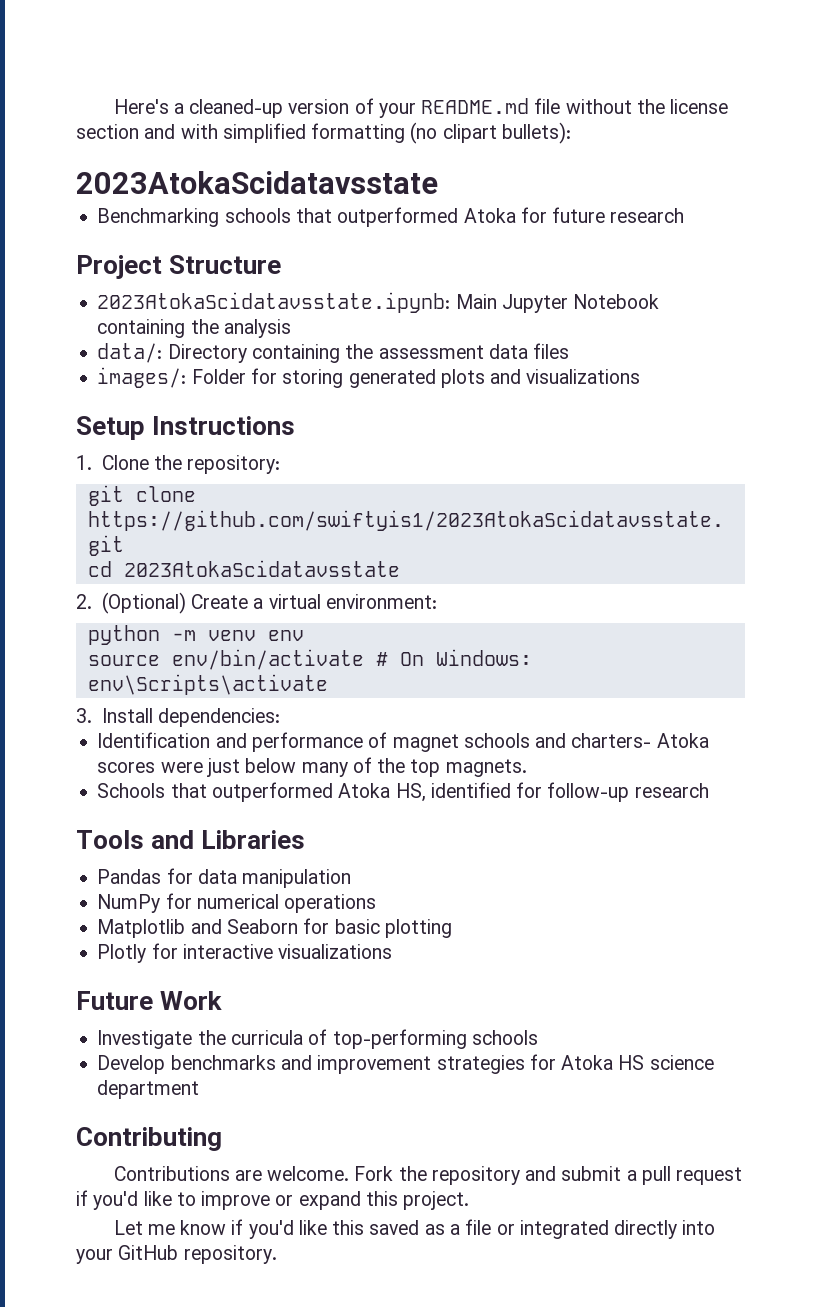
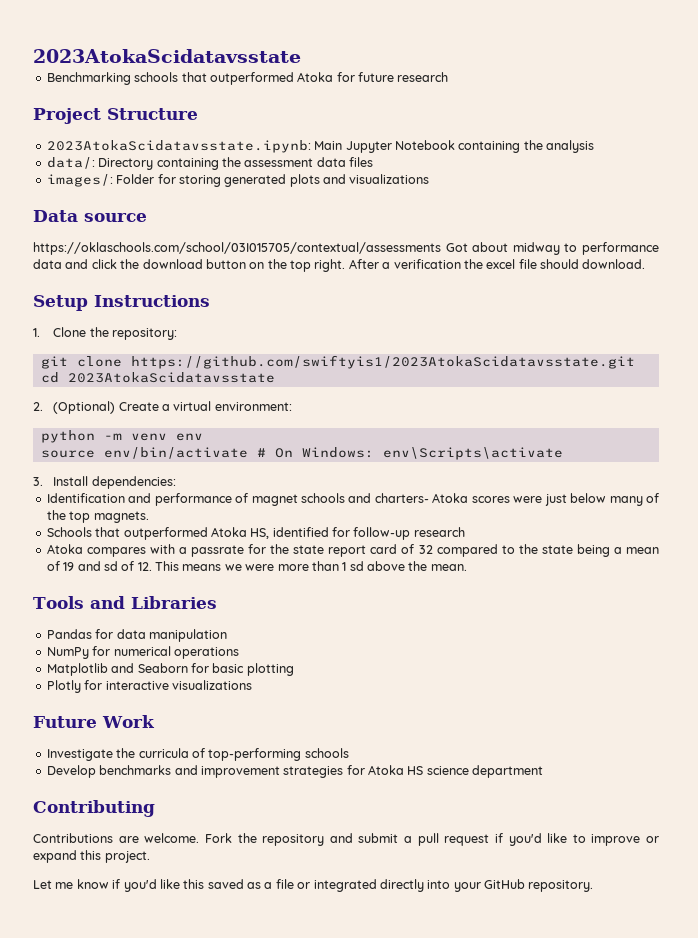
- Here's a cleaned-up version of your README.md file without the license section and with simplified formatting (no clipart bullets):
+ Data source
+ https://oklaschools.com/school/03I015705/contextual/assessments Got about midway to performance data and click the download button on the top right. After a verification the excel file should download.
+ Atoka compares with a passrate for the state report card of 32 compared to the state being a mean of 19 and sd of 12. This means we were more than 1 sd above the mean.

